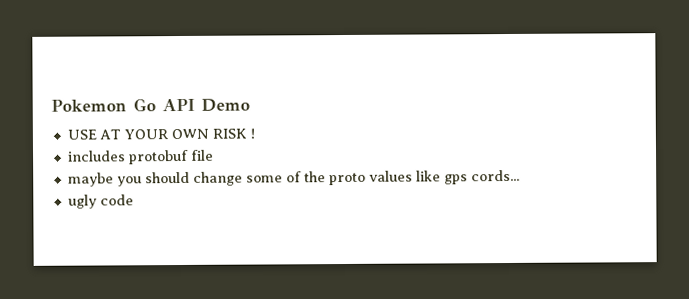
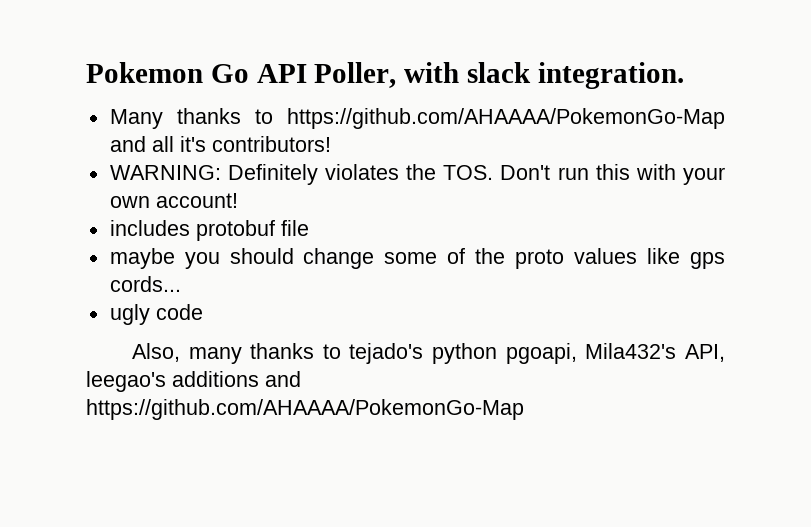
- Pokemon Go API Demo
- USE AT YOUR OWN RISK !
+ Pokemon Go API Poller, with slack integration.
+ Many thanks to https://github.com/AHAAAA/PokemonGo-Map and all it's contributors!
+ WARNING: Definitely violates the TOS. Don't run this with your own account!
+ Also, many thanks to tejado's python pgoapi, Mila432's API, leegao's additions and https://github.com/AHAAAA/PokemonGo-Map

